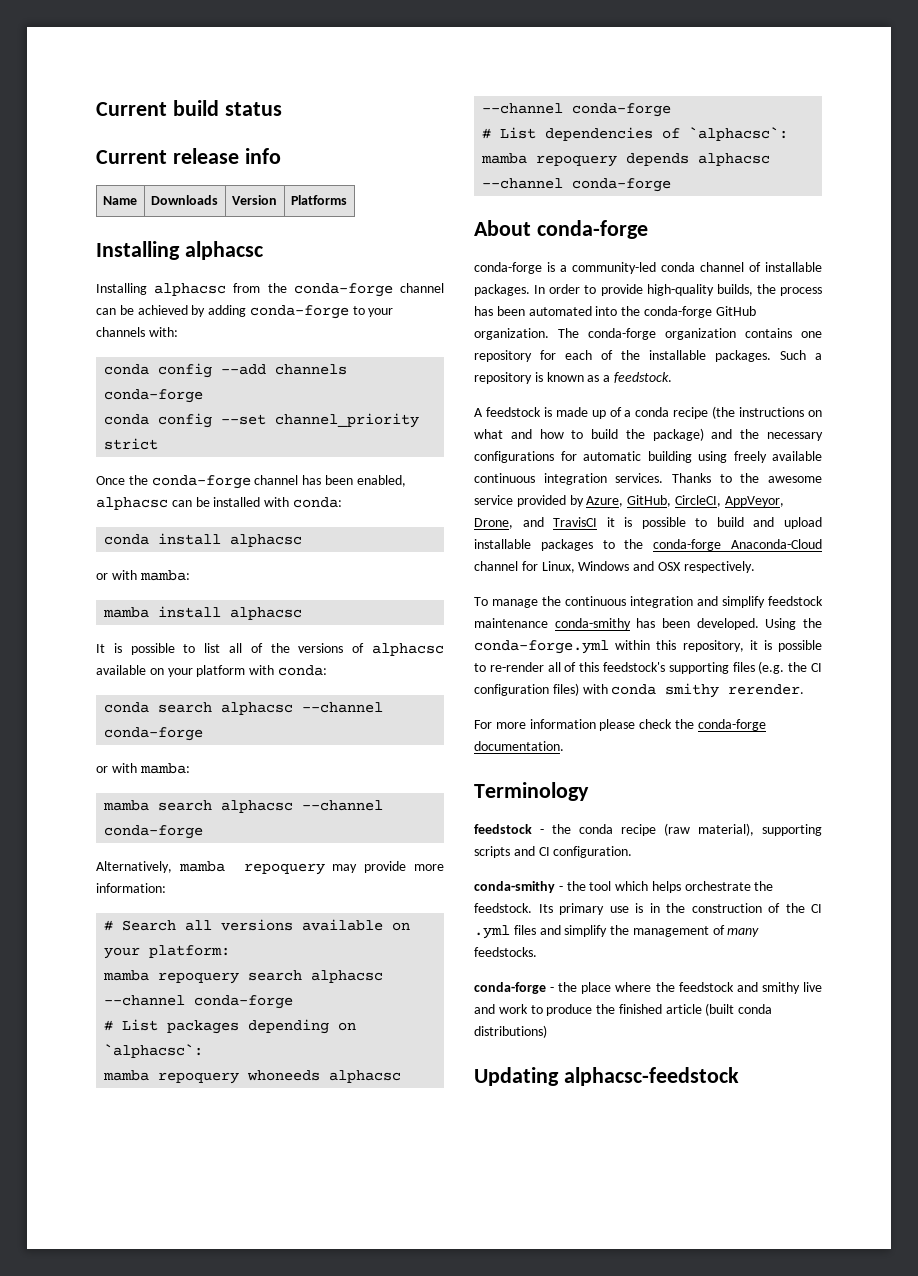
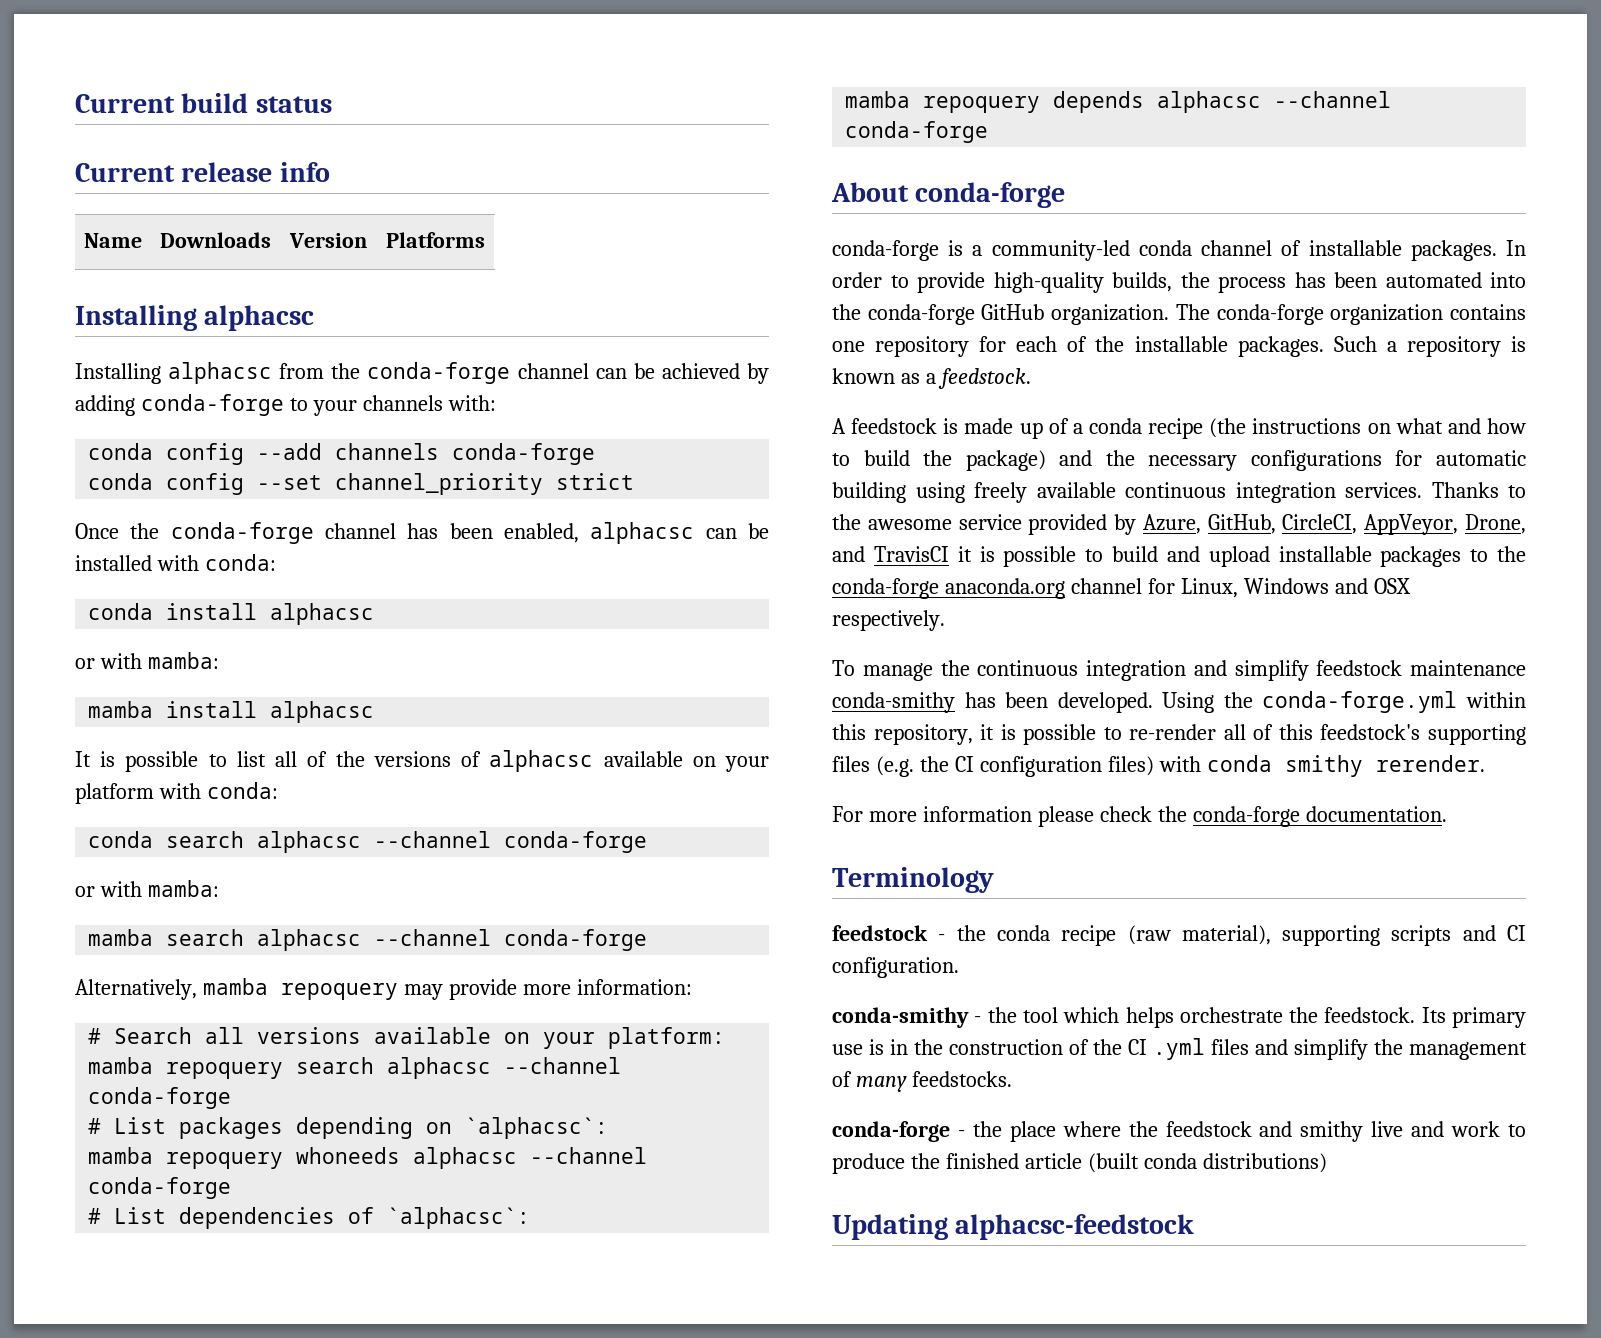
- Thanks to the awesome service provided by Azure, GitHub, CircleCI, AppVeyor, Drone, and TravisCI it is possible to build and upload installable packages to the conda-forge Anaconda-Cloud channel for Linux, Windows and OSX respectively.
+ Thanks to the awesome service provided by Azure, GitHub, CircleCI, AppVeyor, Drone, and TravisCI it is possible to build and upload installable packages to the conda-forge anaconda.org channel for Linux, Windows and OSX respectively.

